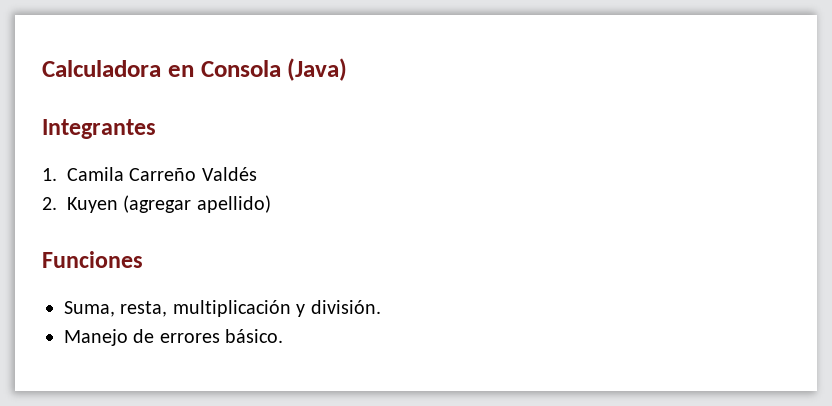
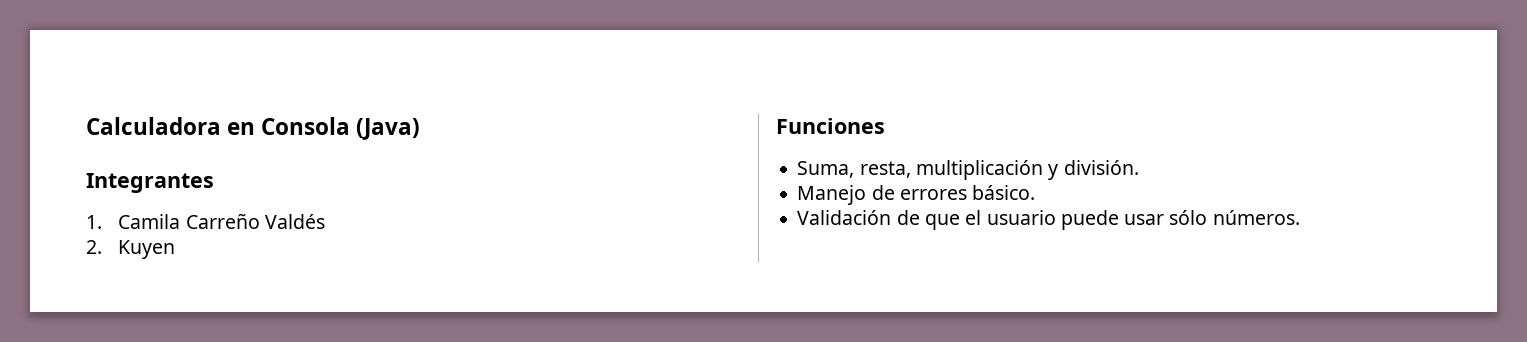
- 2. Kuyen (agregar apellido)
+ 2. Kuyen
+ Validación de que el usuario puede usar sólo números.

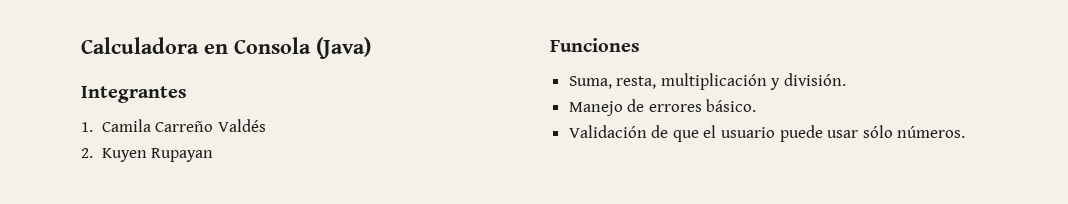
- 2. Kuyen
+ 2. Kuyen Rupayan

